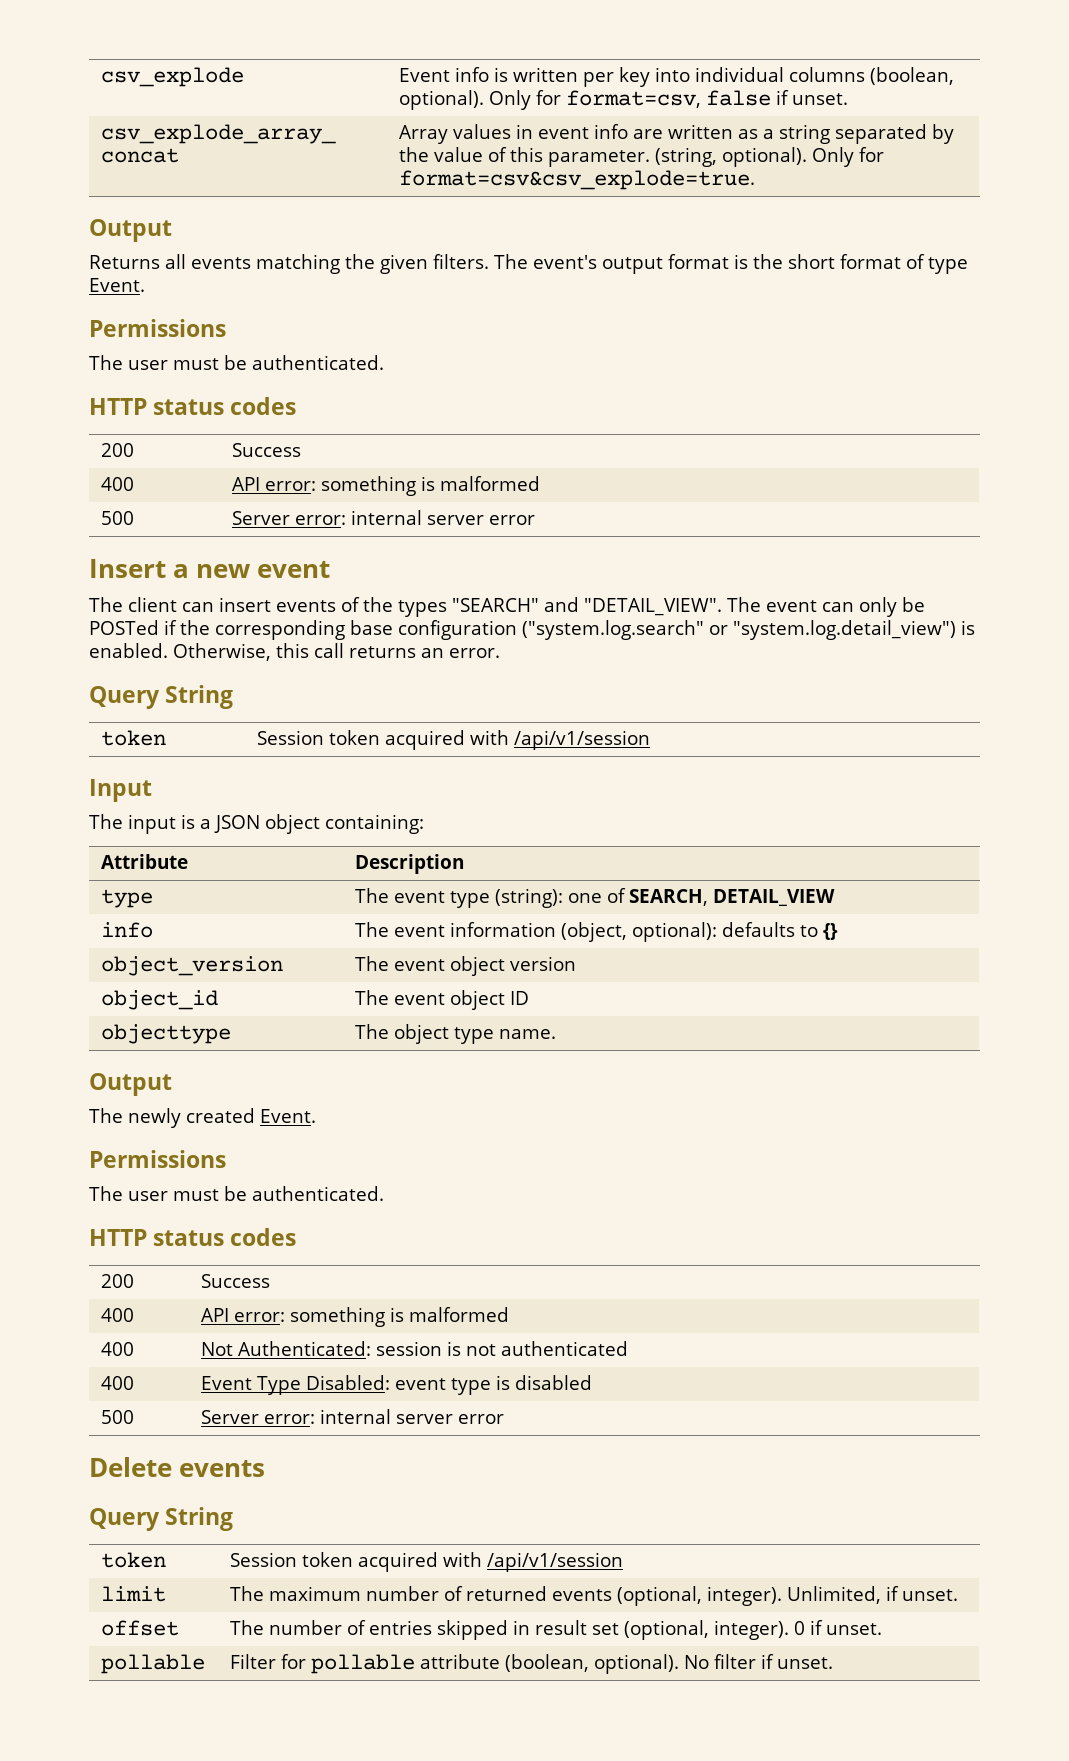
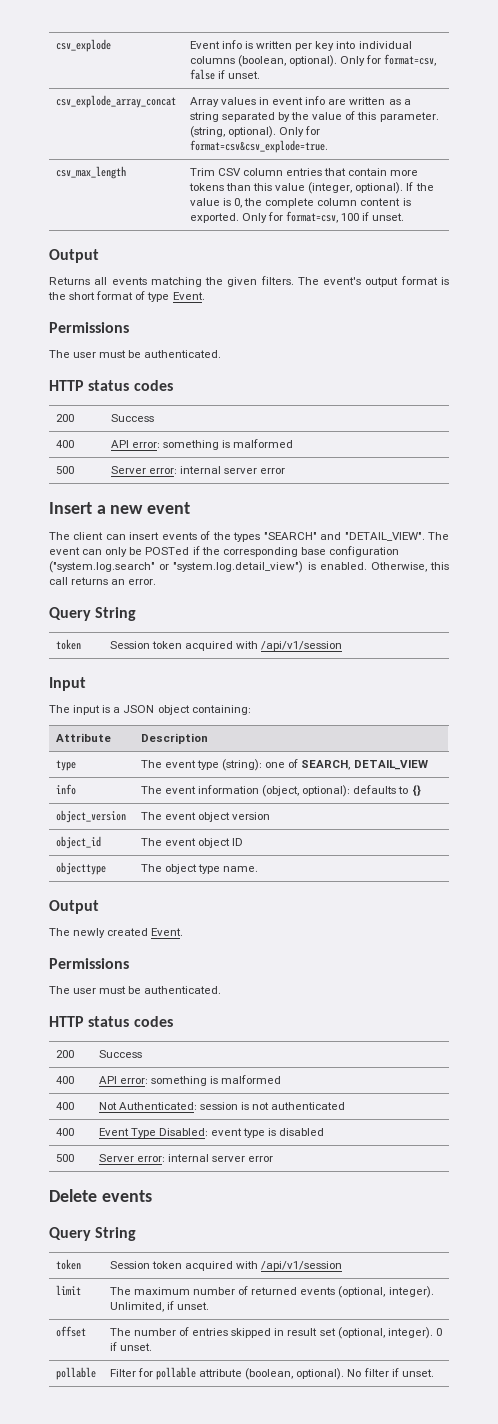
+ csv_max_length | Trim CSV column entries that contain more tokens than this value (integer, optional). If the value is 0, the complete column content is exported. Only for format=csv, 100 if unset.

